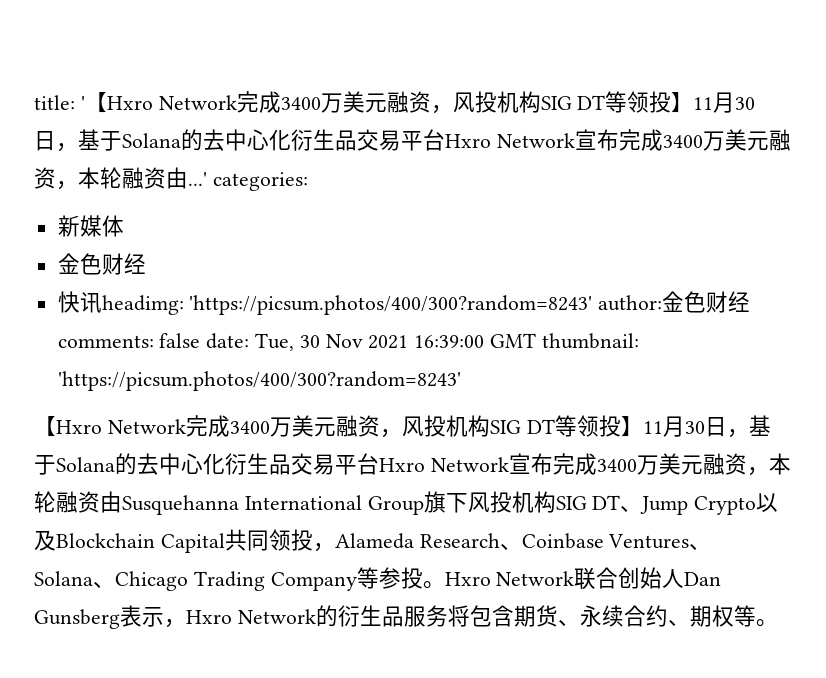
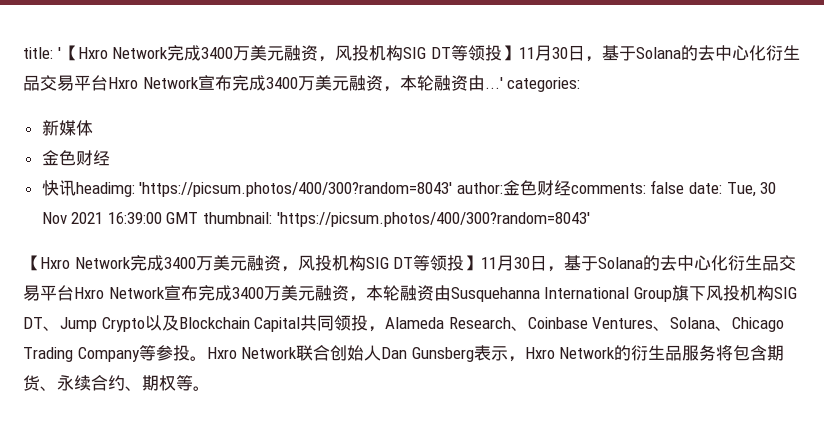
- 快讯headimg: 'https://picsum.photos/400/300?random=8243' author:金色财经comments: false date: Tue, 30 Nov 2021 16:39:00 GMT thumbnail: 'https://picsum.photos/400/300?random=8243'
+ 快讯headimg: 'https://picsum.photos/400/300?random=8043' author:金色财经comments: false date: Tue, 30 Nov 2021 16:39:00 GMT thumbnail: 'https://picsum.photos/400/300?random=8043'

